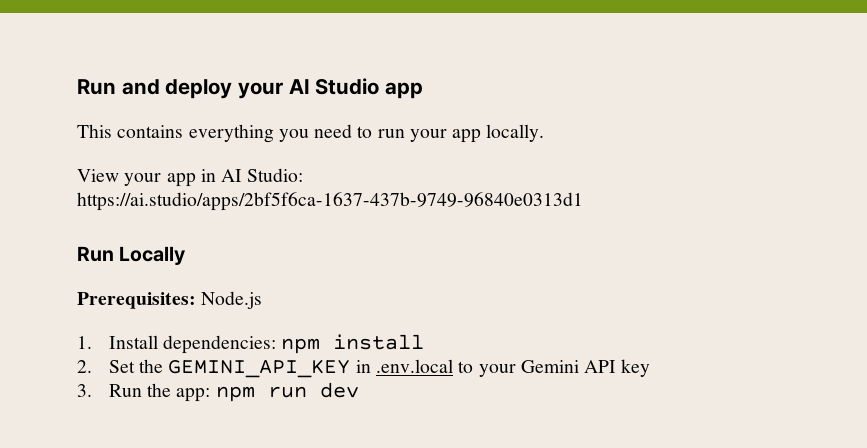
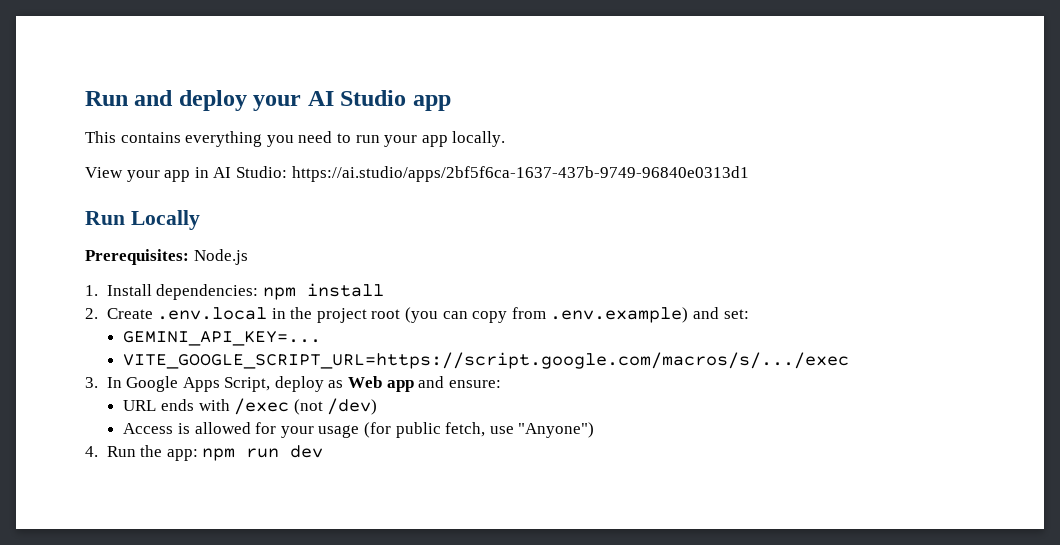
- 2. Set the GEMINI_API_KEY in .env.local to your Gemini API key
- 3. Run the app: npm run dev
+ 2. Create .env.local in the project root (you can copy from .env.example) and set:
+ GEMINI_API_KEY=...
+ VITE_GOOGLE_SCRIPT_URL=https://script.google.com/macros/s/.../exec
+ 3. In Google Apps Script, deploy as Web app and ensure:
+ URL ends with /exec (not /dev)
+ Access is allowed for your usage (for public fetch, use "Anyone")
+ 4. Run the app: npm run dev

